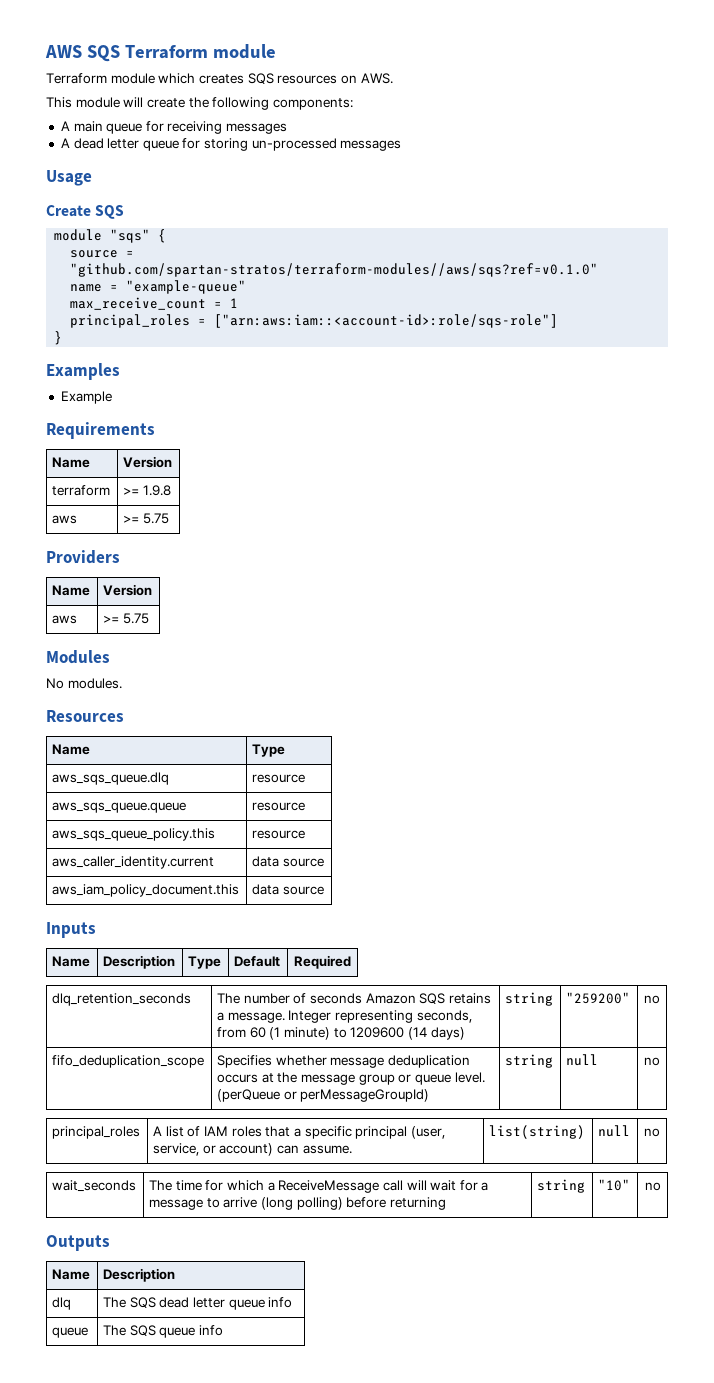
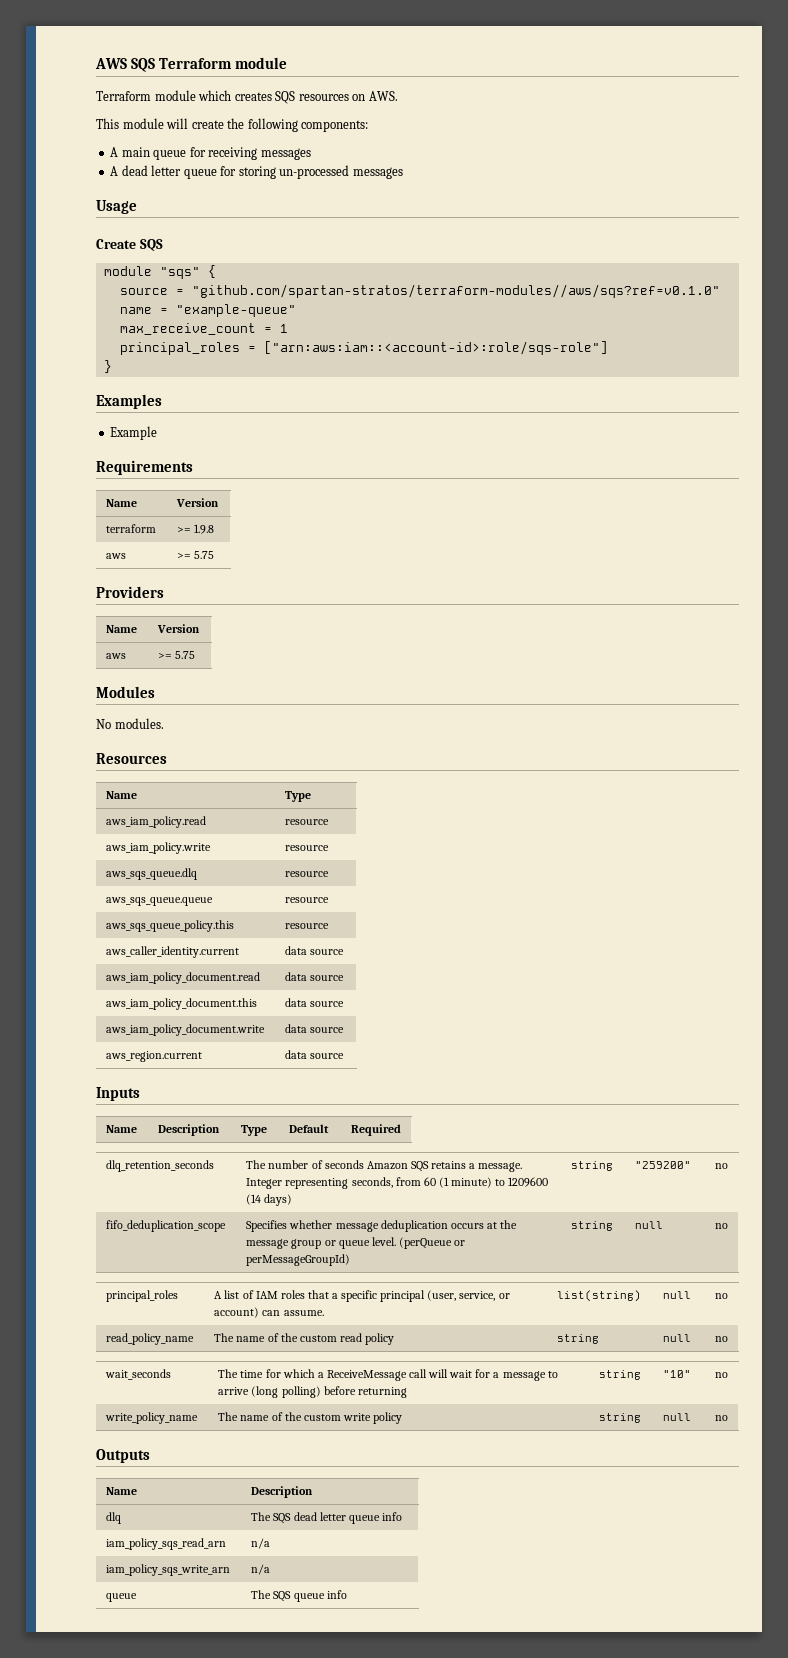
+ aws_iam_policy.read | resource
+ aws_iam_policy.write | resource
+ aws_iam_policy_document.read | data source
+ aws_iam_policy_document.write | data source
+ aws_region.current | data source
+ read_policy_name | The name of the custom read policy | string | null | no
+ write_policy_name | The name of the custom write policy | string | null | no
+ iam_policy_sqs_read_arn | n/a
+ iam_policy_sqs_write_arn | n/a

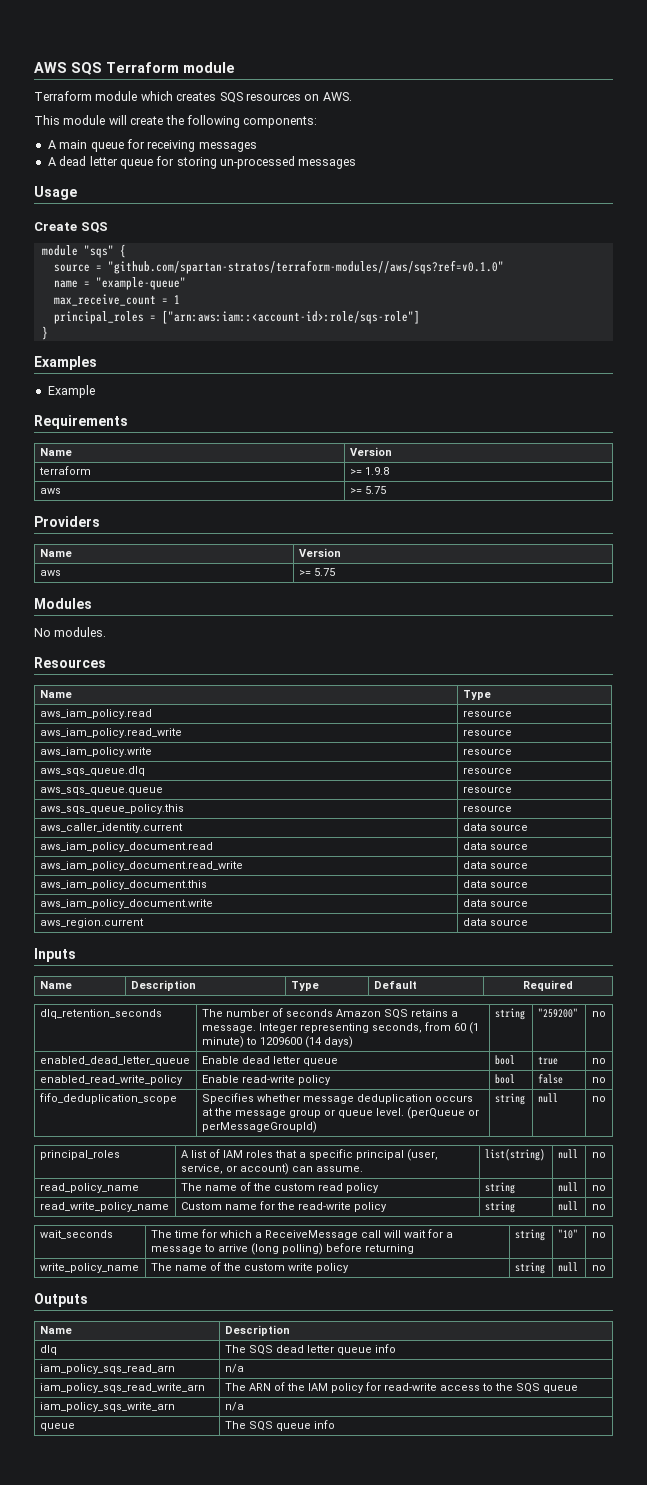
+ aws_iam_policy.read_write | resource
+ aws_iam_policy_document.read_write | data source
+ enabled_dead_letter_queue | Enable dead letter queue | bool | true | no
+ enabled_read_write_policy | Enable read-write policy | bool | false | no
+ read_write_policy_name | Custom name for the read-write policy | string | null | no
+ iam_policy_sqs_read_write_arn | The ARN of the IAM policy for read-write access to the SQS queue

